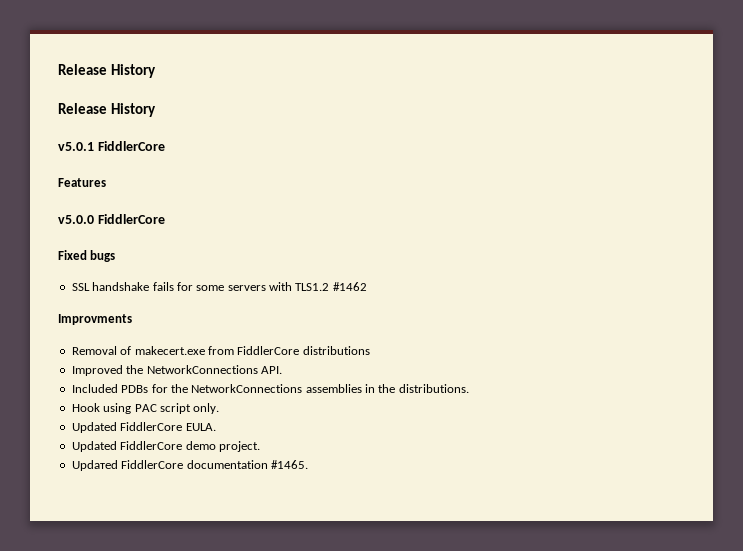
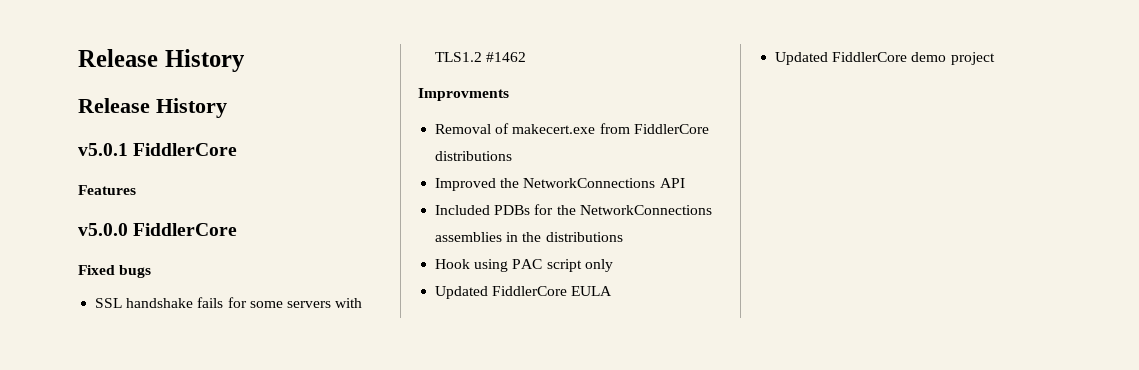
- Improved the NetworkConnections API.
+ Improved the NetworkConnections API
- Included PDBs for the NetworkConnections assemblies in the distributions.
+ Included PDBs for the NetworkConnections assemblies in the distributions
- Hook using PAC script only.
- Updated FiddlerCore EULA.
+ Hook using PAC script only
+ Updated FiddlerCore EULA
- Updated FiddlerCore demo project.
- Updaтеd FiddlerCore documentation #1465.
+ Updated FiddlerCore demo project

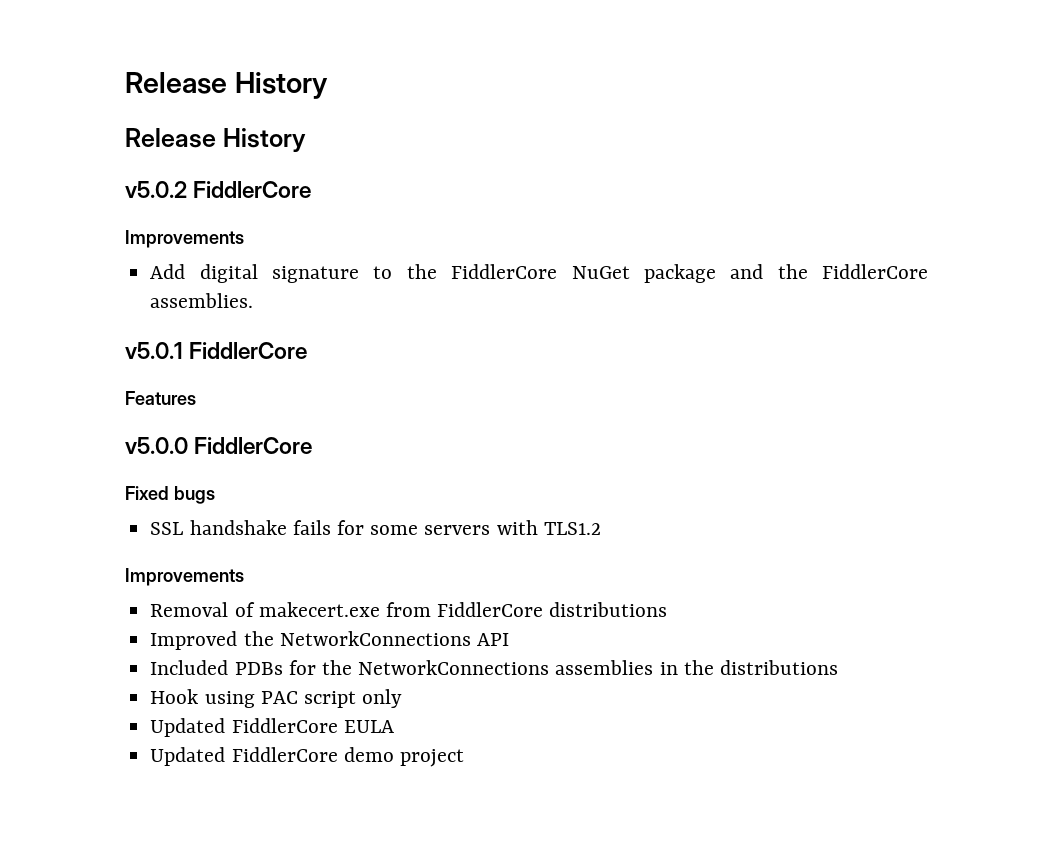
+ v5.0.2 FiddlerCore
+ Improvements
+ Add digital signature to the FiddlerCore NuGet package and the FiddlerCore assemblies.
- SSL handshake fails for some servers with TLS1.2 #1462
- Improvments
+ SSL handshake fails for some servers with TLS1.2
+ Improvements

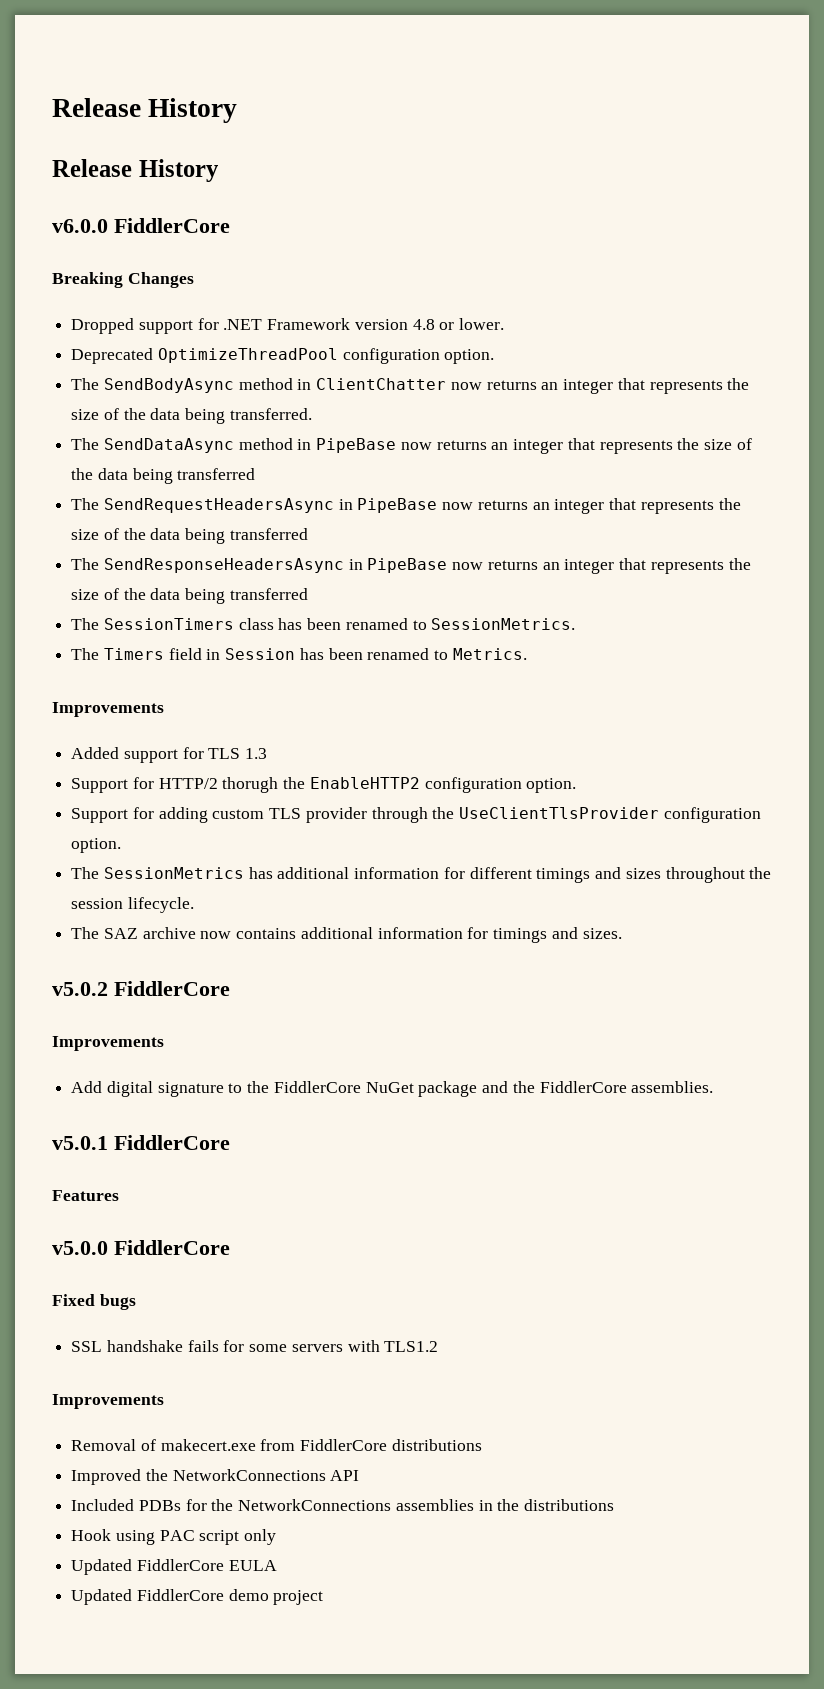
+ v6.0.0 FiddlerCore
+ Breaking Changes
+ Dropped support for .NET Framework version 4.8 or lower.
+ Deprecated OptimizeThreadPool configuration option.
+ The SendBodyAsync method in ClientChatter now returns an integer that represents the size of the data being transferred.
+ The SendDataAsync method in PipeBase now returns an integer that represents the size of the data being transferred
+ The SendRequestHeadersAsync in PipeBase now returns an integer that represents the size of the data being transferred
+ The SendResponseHeadersAsync in PipeBase now returns an integer that represents the size of the data being transferred
+ The SessionTimers class has been renamed to SessionMetrics.
+ The Timers field in Session has been renamed to Metrics.
+ Improvements
+ Added support for TLS 1.3
+ Support for HTTP/2 thorugh the EnableHTTP2 configuration option.
+ Support for adding custom TLS provider through the UseClientTlsProvider configuration option.
+ The SessionMetrics has additional information for different timings and sizes throughout the session lifecycle.
+ The SAZ archive now contains additional information for timings and sizes.

